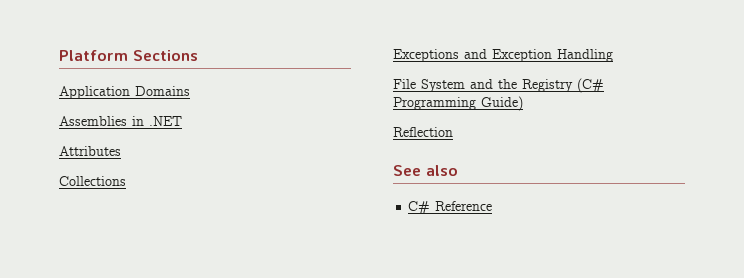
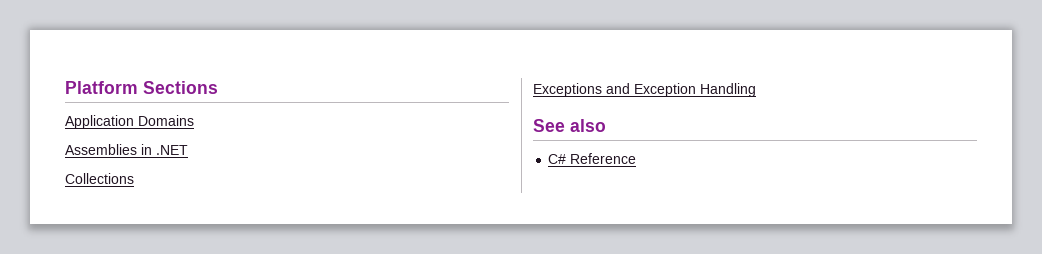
- Attributes
- File System and the Registry (C# Programming Guide)
- Reflection

